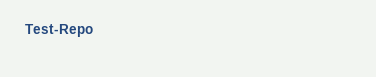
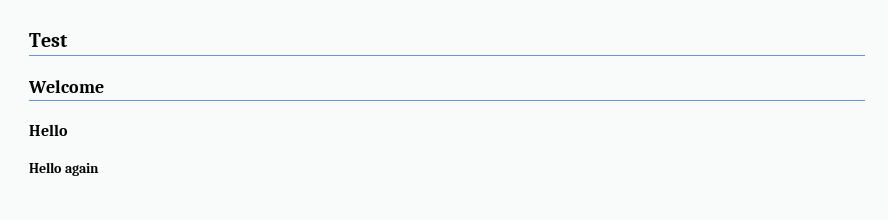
- Test-Repo
+ Test
+ Welcome
+ Hello
+ Hello again

